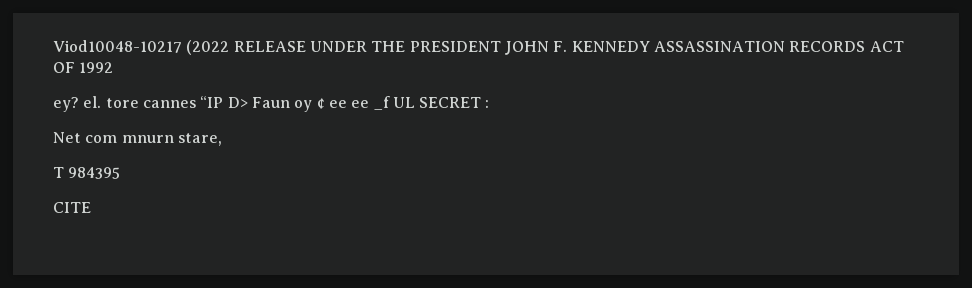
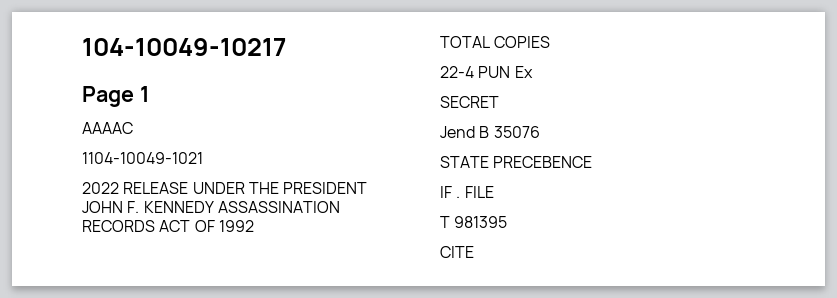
- Viod10048-10217 (2022 RELEASE UNDER THE PRESIDENT JOHN F. KENNEDY ASSASSINATION RECORDS ACT OF 1992
+ 104-10049-10217
+ Page 1
+ AAAAC
+ 1104-10049-1021
+ 2022 RELEASE UNDER THE PRESIDENT JOHN F. KENNEDY ASSASSINATION RECORDS ACT OF 1992
- ey? el. tore cannes “IP D> Faun oy ¢ ee ee _f UL SECRET :
- Net com mnurn stare,
+ TOTAL COPIES
+ 22-4 PUN Ex
+ SECRET
+ Jend B 35076
+ STATE PRECEBENCE
+ IF . FILE
- T 984395
+ T 981395

